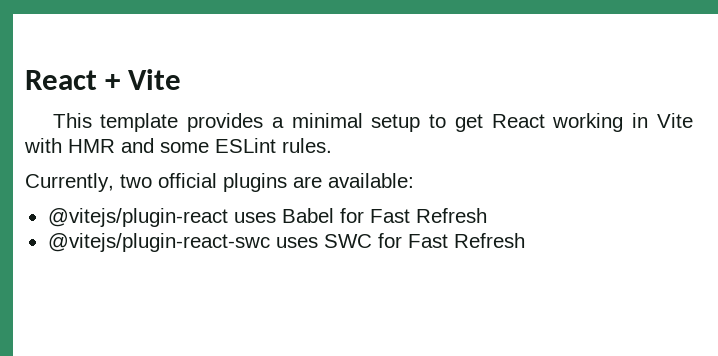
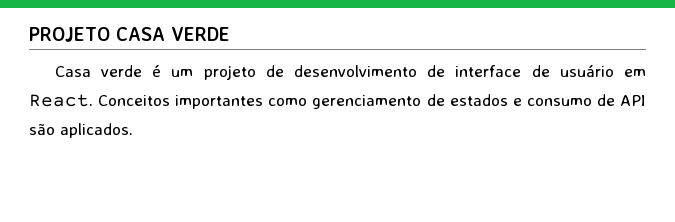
- React + Vite
- This template provides a minimal setup to get React working in Vite with HMR and some ESLint rules.
- Currently, two official plugins are available:
- @vitejs/plugin-react uses Babel for Fast Refresh
- @vitejs/plugin-react-swc uses SWC for Fast Refresh
+ PROJETO CASA VERDE
+ Casa verde é um projeto de desenvolvimento de interface de usuário em React. Conceitos importantes como gerenciamento de estados e consumo de API são aplicados.

